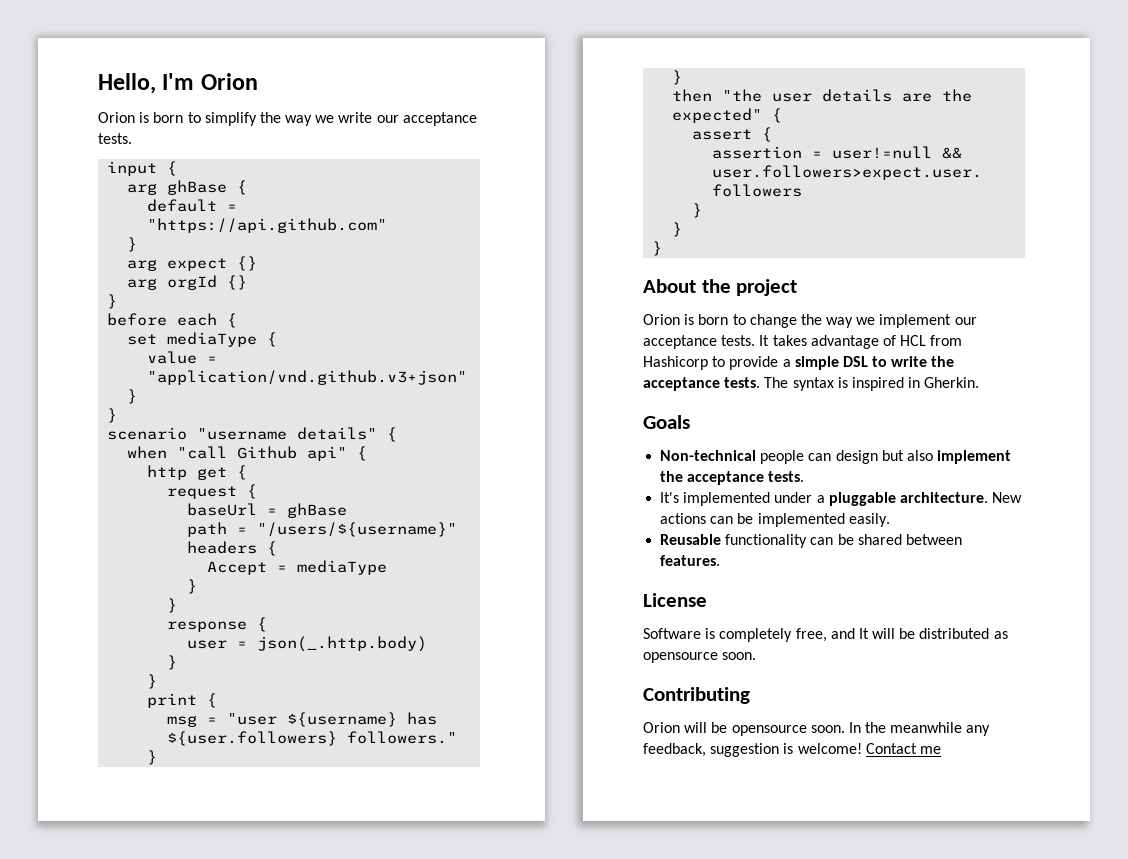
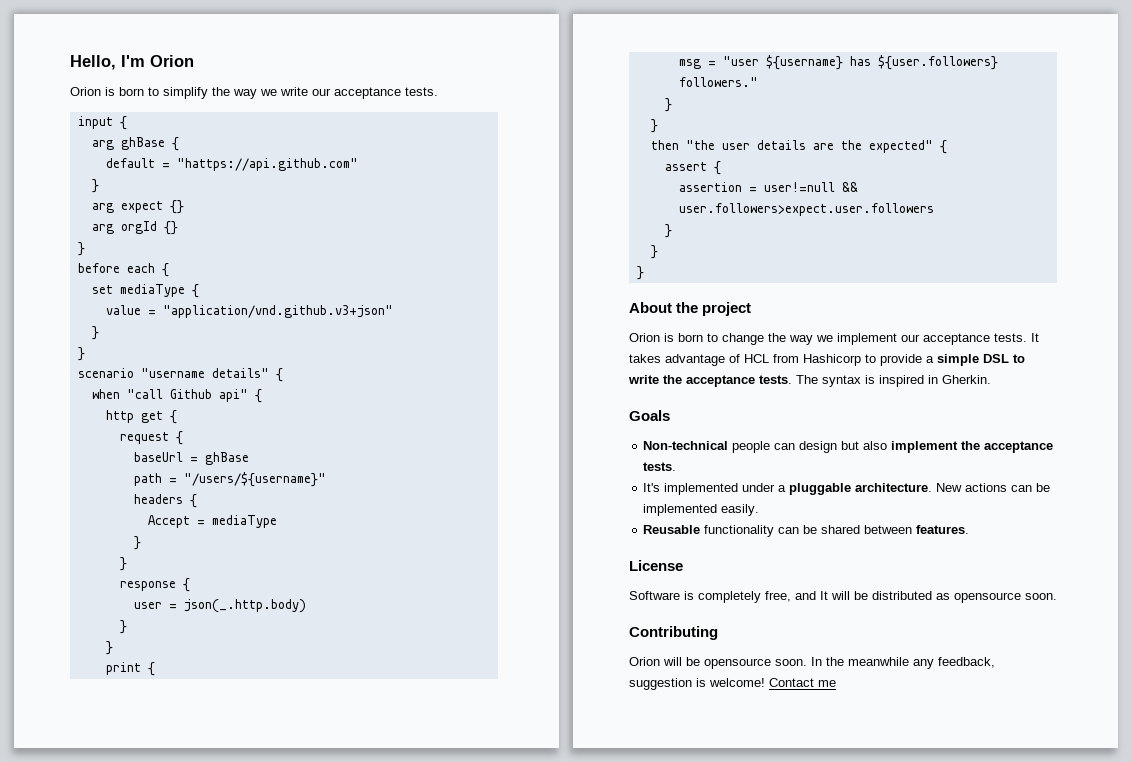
- default = "https://api.github.com"
+ default = "hattps://api.github.com"

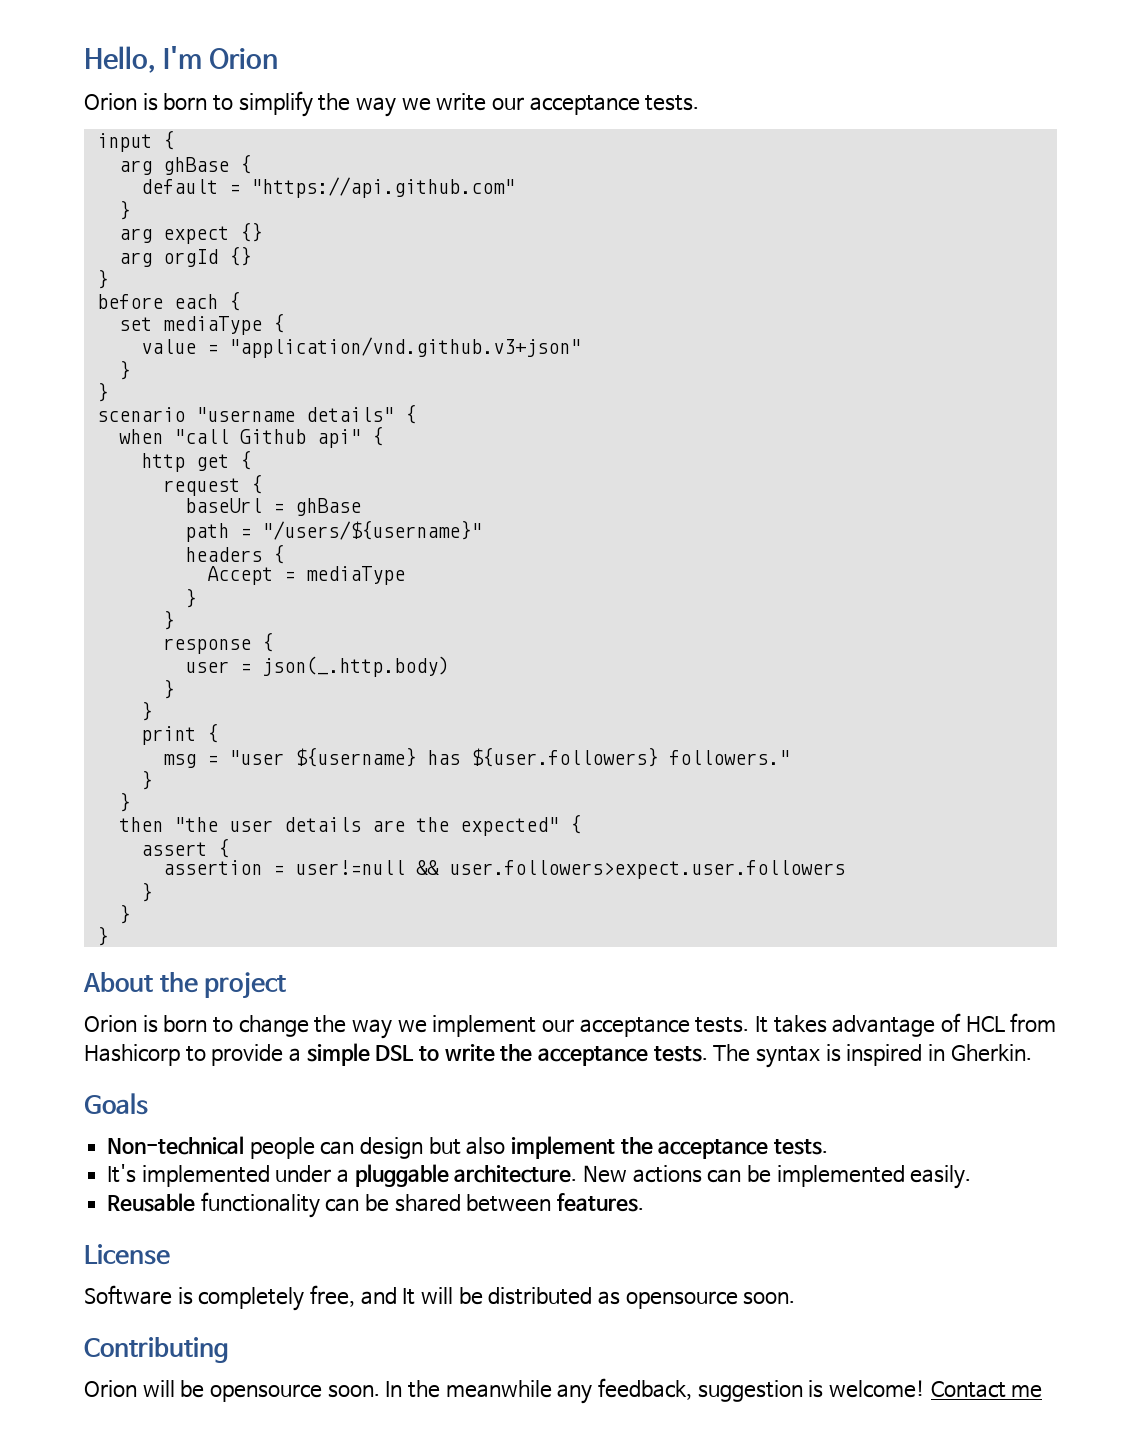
- default = "hattps://api.github.com"
+ default = "https://api.github.com"

